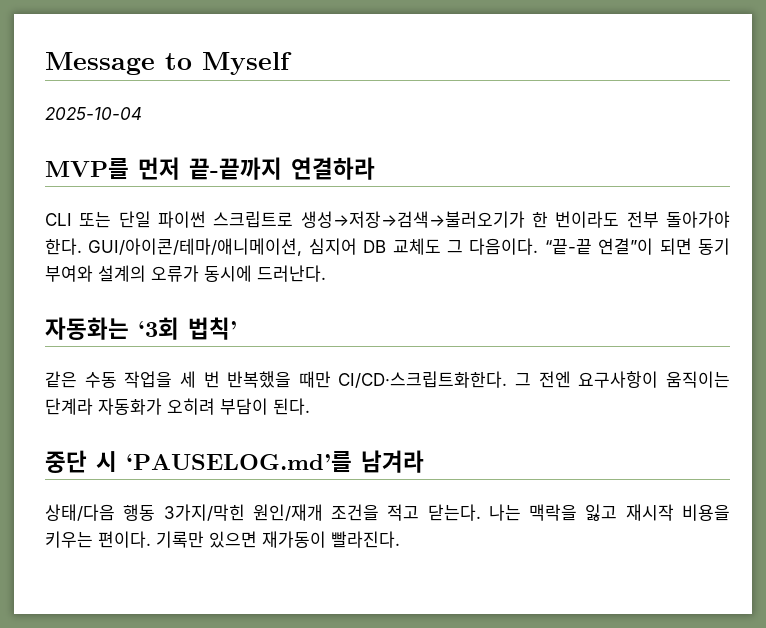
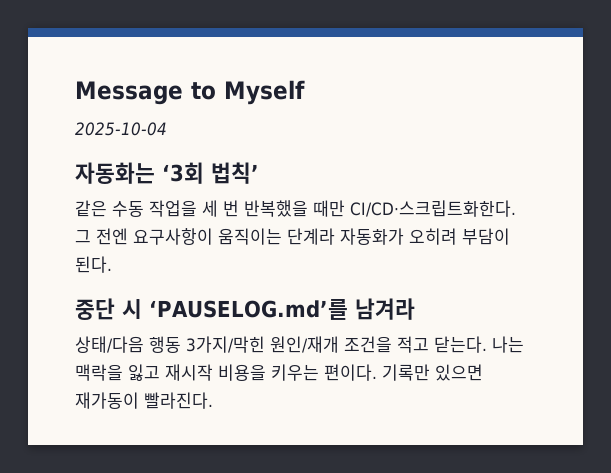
- MVP를 먼저 끝-끝까지 연결하라
- CLI 또는 단일 파이썬 스크립트로 생성→저장→검색→불러오기가 한 번이라도 전부 돌아가야 한다. GUI/아이콘/테마/애니메이션, 심지어 DB 교체도 그 다음이다. “끝-끝 연결”이 되면 동기 부여와 설계의 오류가 동시에 드러난다.

